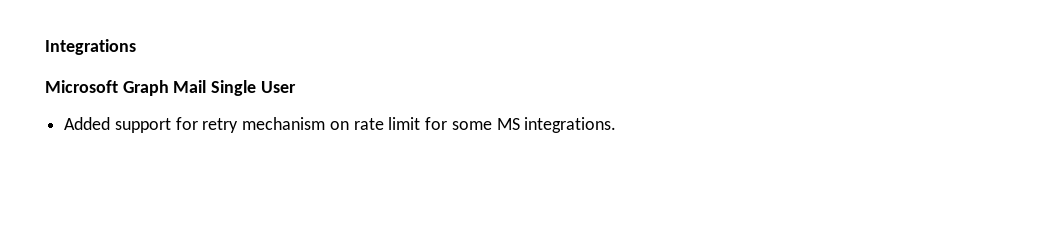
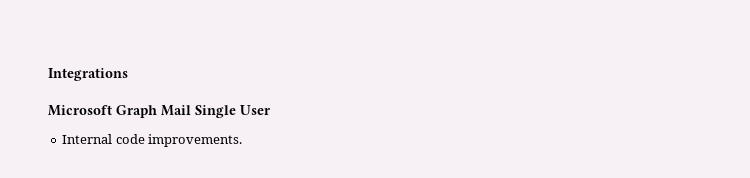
- Added support for retry mechanism on rate limit for some MS integrations.
+ Internal code improvements.

